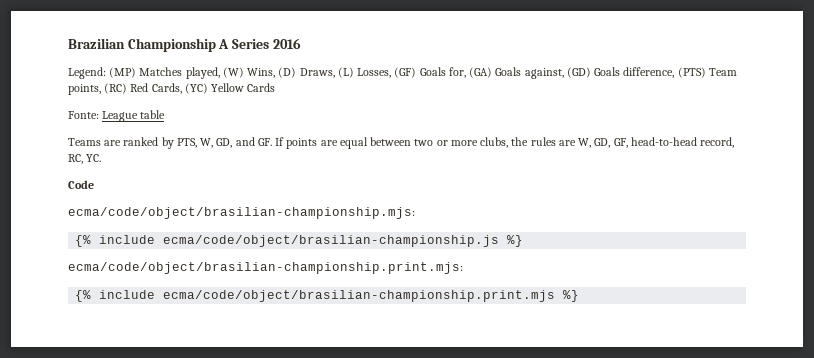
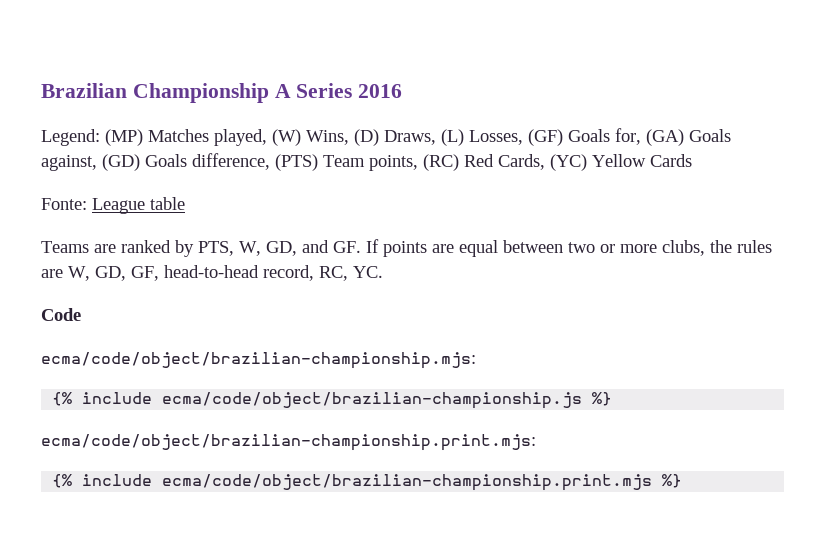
- ecma/code/object/brasilian-championship.mjs:
- {% include ecma/code/object/brasilian-championship.js %}
+ ecma/code/object/brazilian-championship.mjs:
+ {% include ecma/code/object/brazilian-championship.js %}
- ecma/code/object/brasilian-championship.print.mjs:
- {% include ecma/code/object/brasilian-championship.print.mjs %}
+ ecma/code/object/brazilian-championship.print.mjs:
+ {% include ecma/code/object/brazilian-championship.print.mjs %}

